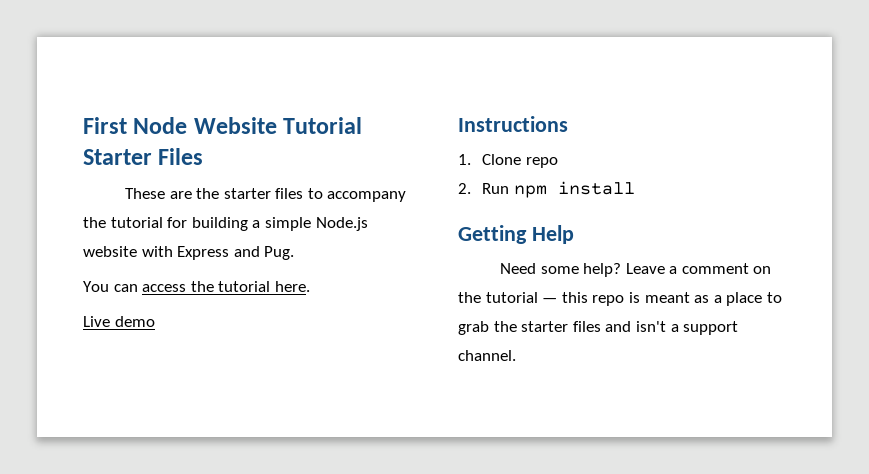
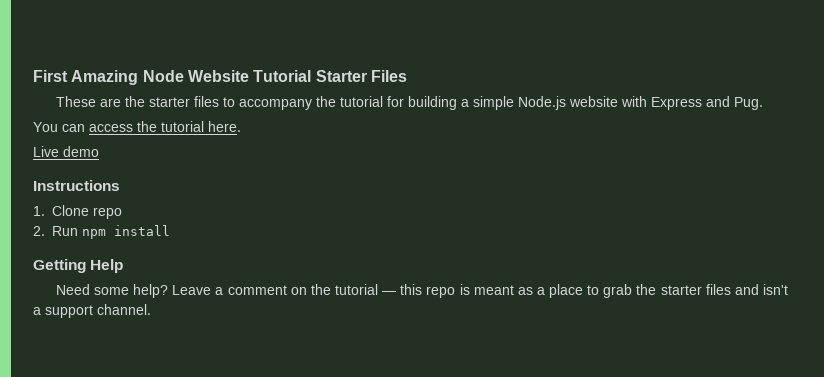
- First Node Website Tutorial Starter Files
+ First Amazing Node Website Tutorial Starter Files

